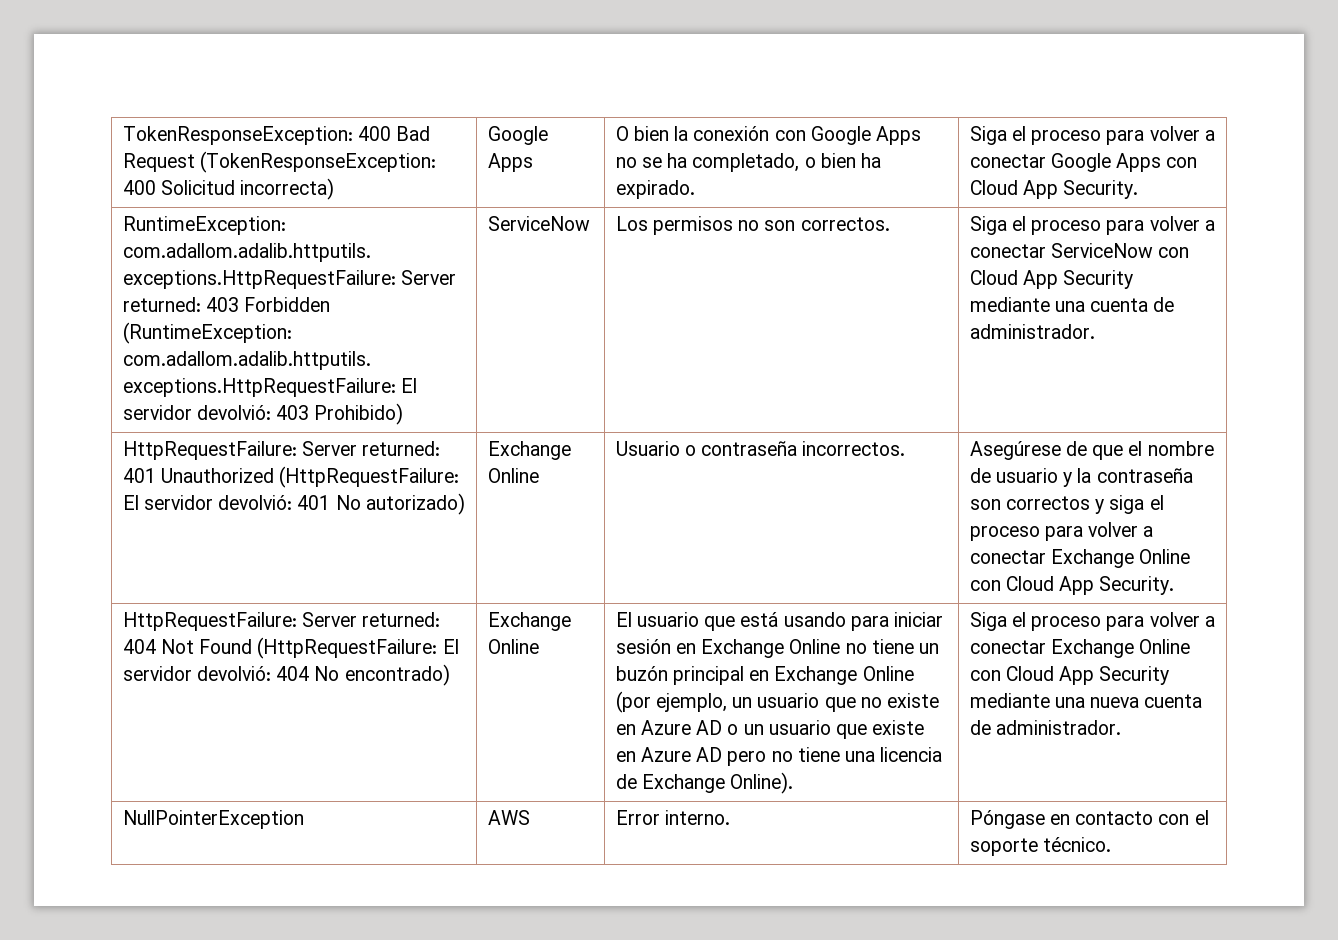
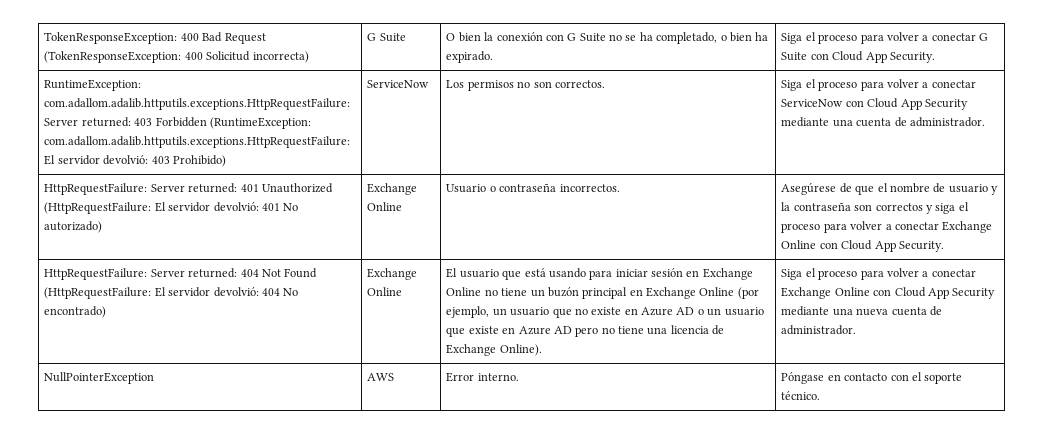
- TokenResponseException: 400 Bad Request (TokenResponseException: 400 Solicitud incorrecta) | Google Apps | O bien la conexión con Google Apps no se ha completado, o bien ha expirado. | Siga el proceso para volver a conectar Google Apps con Cloud App Security.
+ TokenResponseException: 400 Bad Request (TokenResponseException: 400 Solicitud incorrecta) | G Suite | O bien la conexión con G Suite no se ha completado, o bien ha expirado. | Siga el proceso para volver a conectar G Suite con Cloud App Security.

